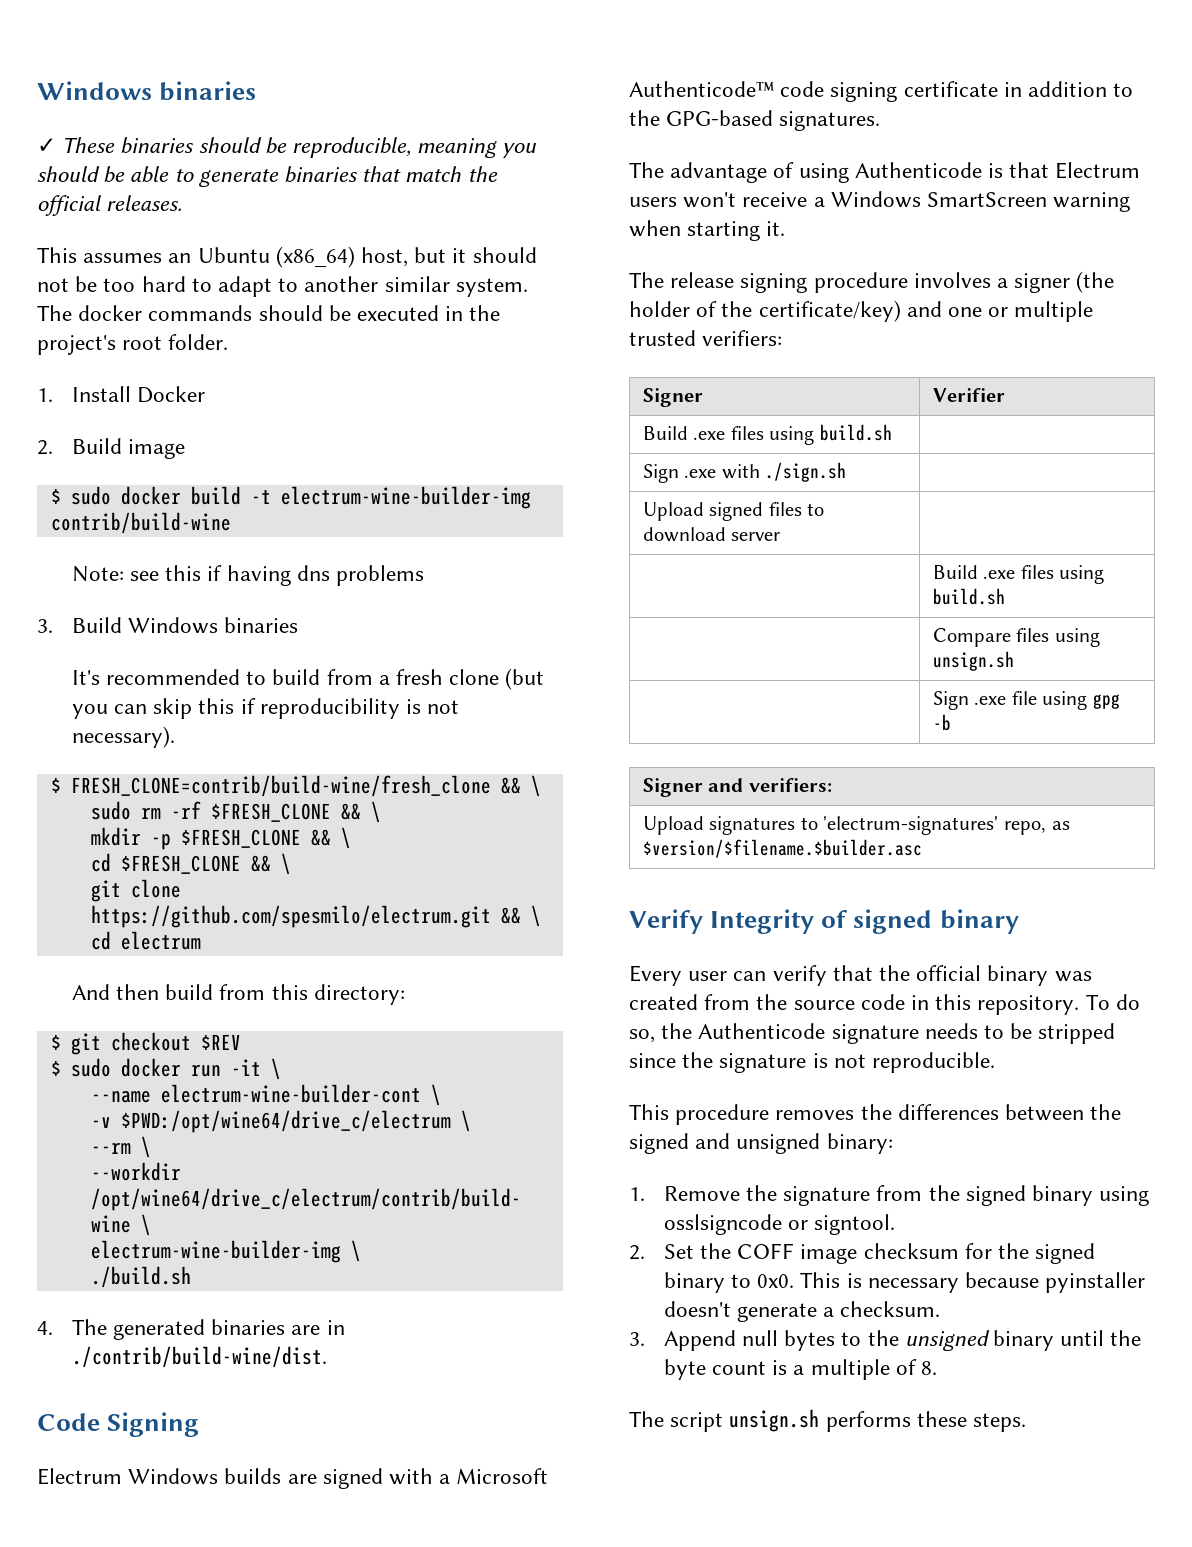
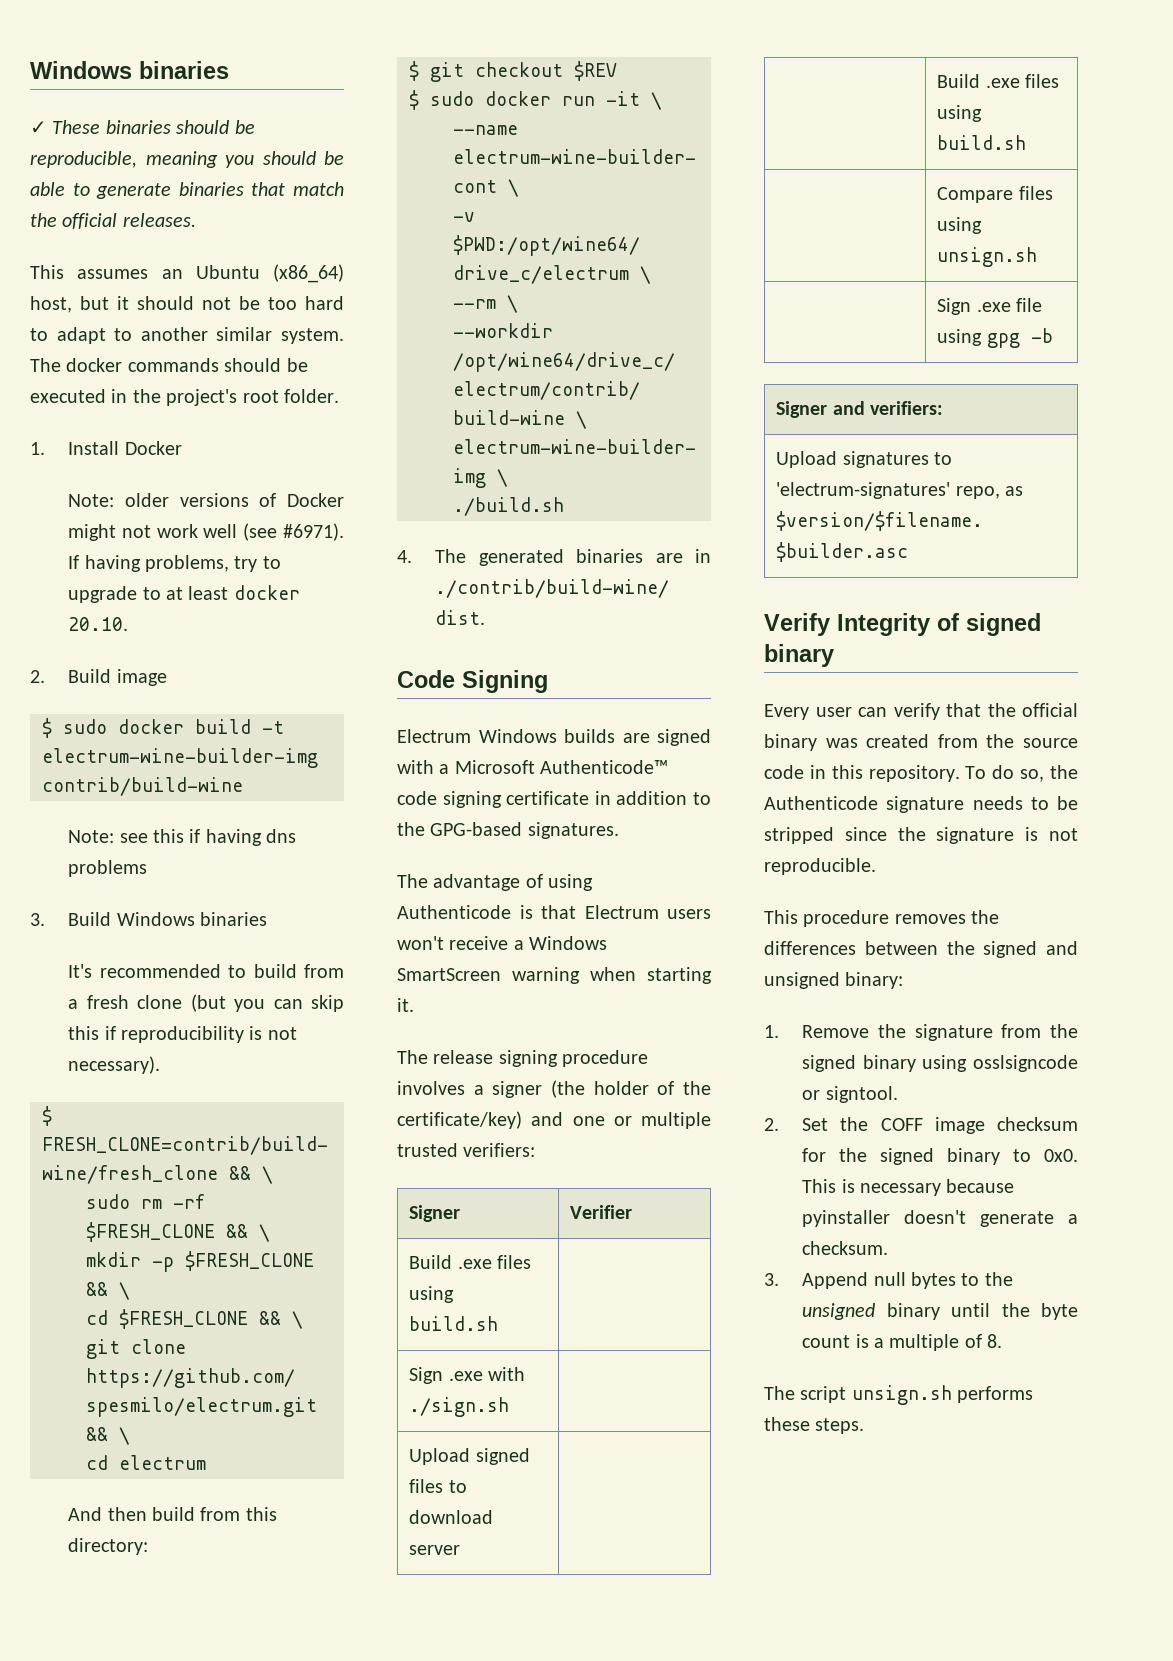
+ Note: older versions of Docker might not work well (see #6971). If having problems, try to upgrade to at least docker 20.10.

